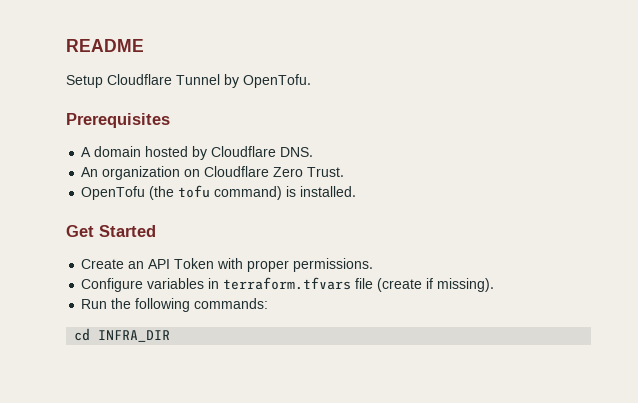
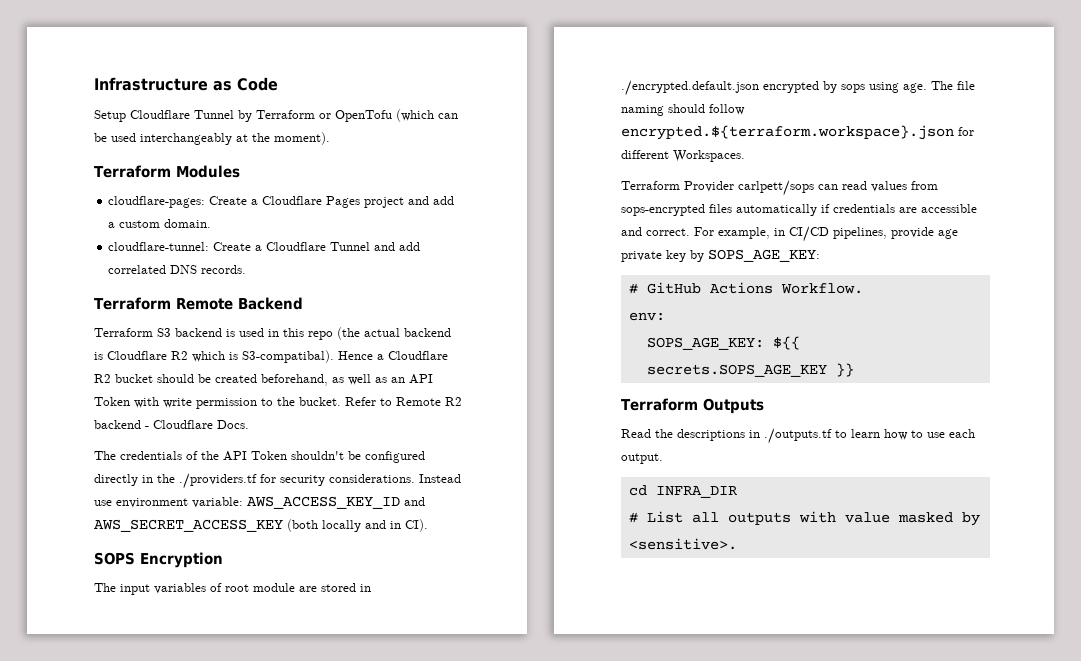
- README
+ Infrastructure as Code
- Setup Cloudflare Tunnel by OpenTofu.
- Prerequisites
- A domain hosted by Cloudflare DNS.
- An organization on Cloudflare Zero Trust.
- OpenTofu (the tofu command) is installed.
- Get Started
- Create an API Token with proper permissions.
- Configure variables in terraform.tfvars file (create if missing).
- Run the following commands:
+ Setup Cloudflare Tunnel by Terraform or OpenTofu (which can be used interchangeably at the moment).
+ Terraform Modules
+ cloudflare-pages: Create a Cloudflare Pages project and add a custom domain.
+ cloudflare-tunnel: Create a Cloudflare Tunnel and add correlated DNS records.
+ Terraform Remote Backend
+ Terraform S3 backend is used in this repo (the actual backend is Cloudflare R2 which is S3-compatibal). Hence a Cloudflare R2 bucket should be created beforehand, as well as an API Token with write permission to the bucket. Refer to Remote R2 backend - Cloudflare Docs.
+ The credentials of the API Token shouldn't be configured directly in the ./providers.tf for security considerations. Instead use environment variable: AWS_ACCESS_KEY_ID and AWS_SECRET_ACCESS_KEY (both locally and in CI).
+ SOPS Encryption
+ The input variables of root module are stored in ./encrypted.default.json encrypted by sops using age. The file naming should follow encrypted.${terraform.workspace}.json for different Workspaces.
+ Terraform Provider carlpett/sops can read values from sops-encrypted files automatically if credentials are accessible and correct. For example, in CI/CD pipelines, provide age private key by SOPS_AGE_KEY:
+ # GitHub Actions Workflow.
+ env:
+ SOPS_AGE_KEY: ${{ secrets.SOPS_AGE_KEY }}
+ Terraform Outputs
+ Read the descriptions in ./outputs.tf to learn how to use each output.
  cd INFRA_DIR
+ # List all outputs with value masked by <sensitive>.

